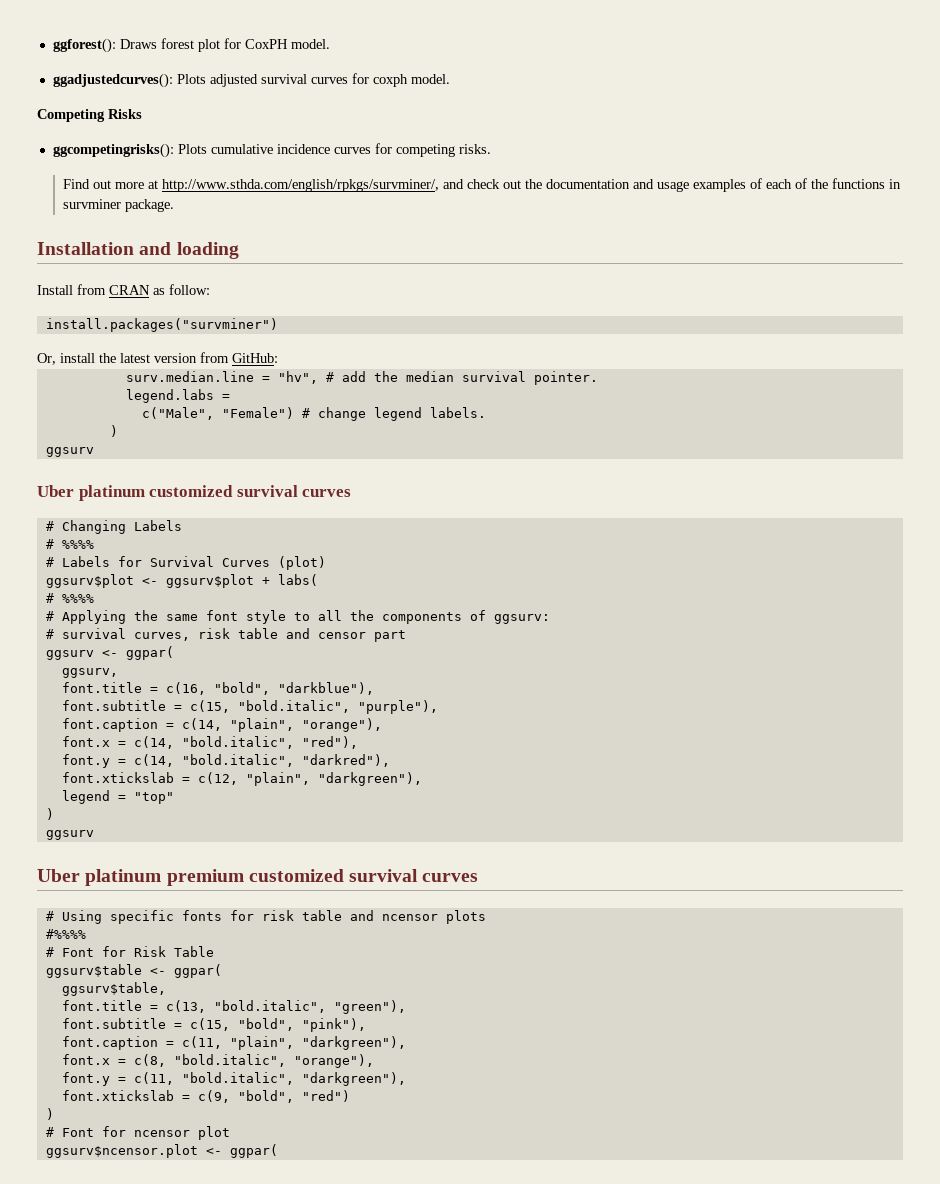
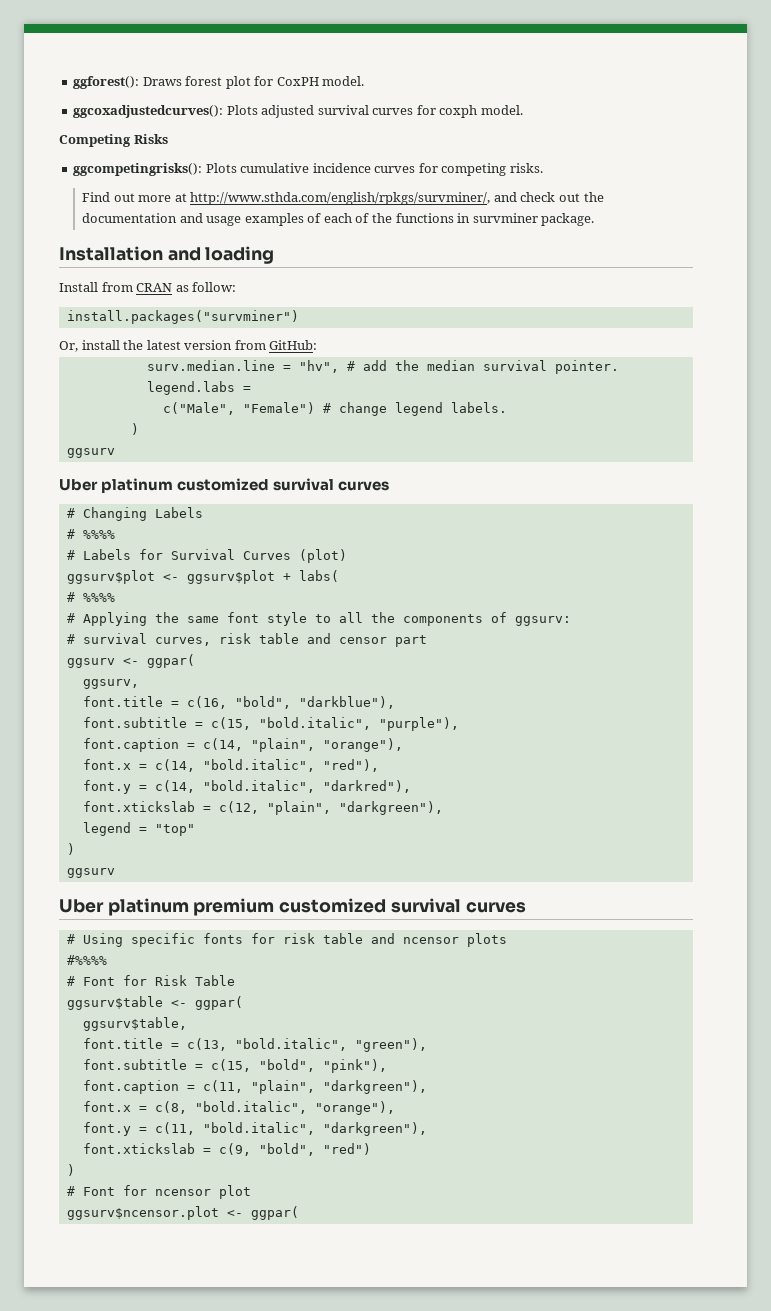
- ggadjustedcurves(): Plots adjusted survival curves for coxph model.
+ ggcoxadjustedcurves(): Plots adjusted survival curves for coxph model.

